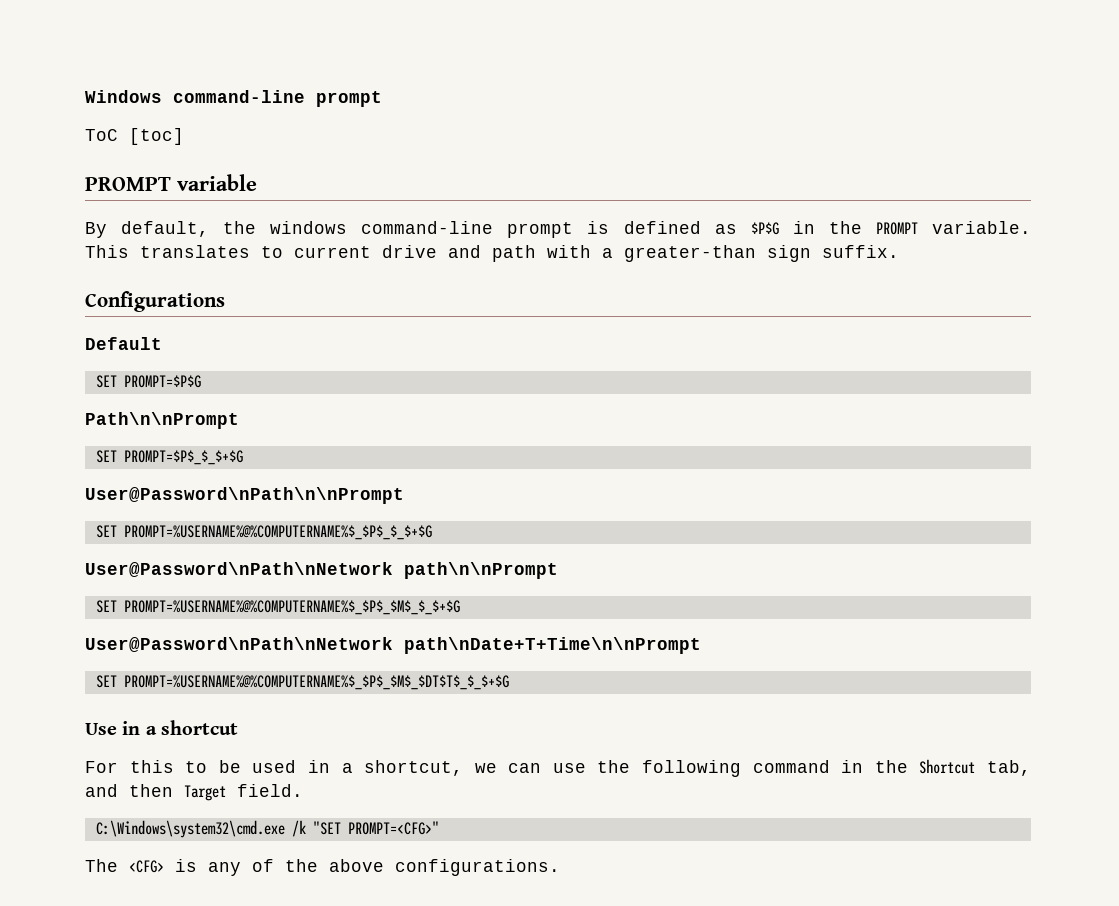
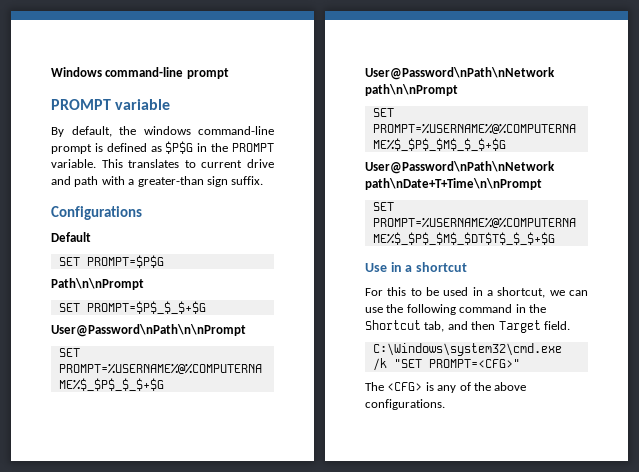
- ToC [toc]

